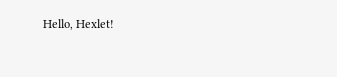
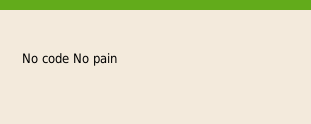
- Hello, Hexlet!
+ No code No pain

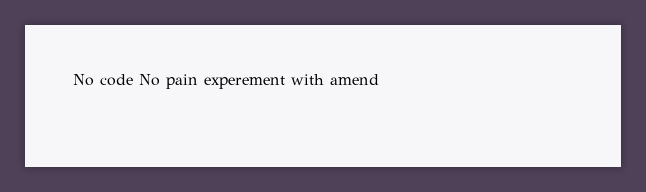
- No code No pain
+ No code No pain experement with amend

